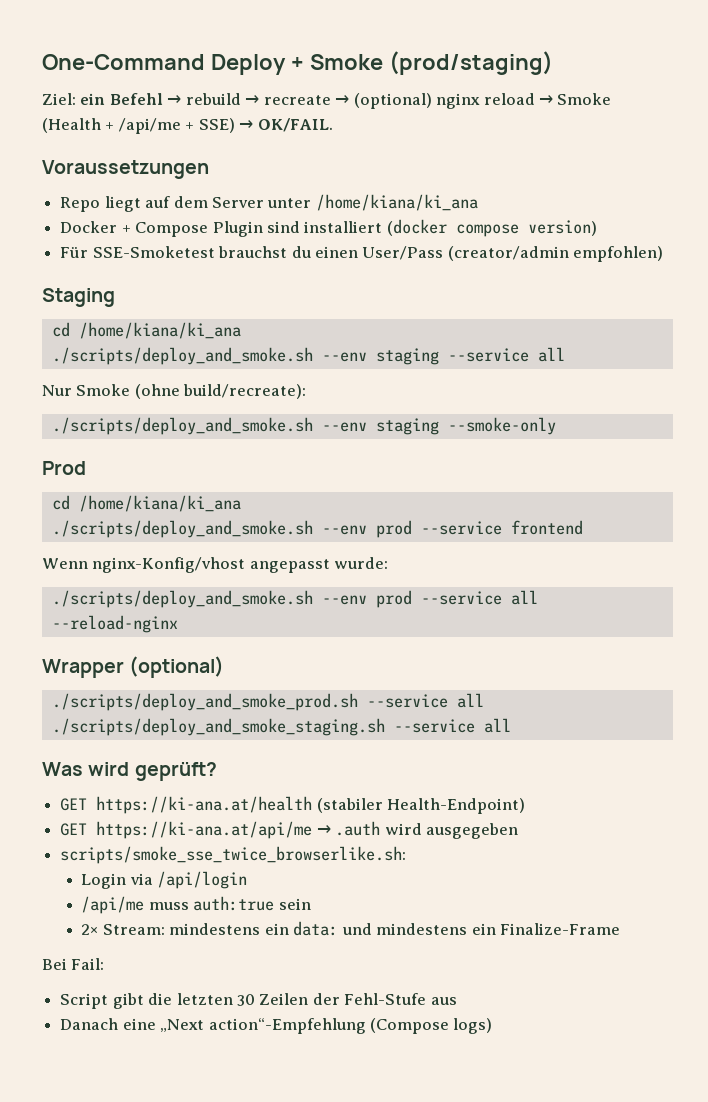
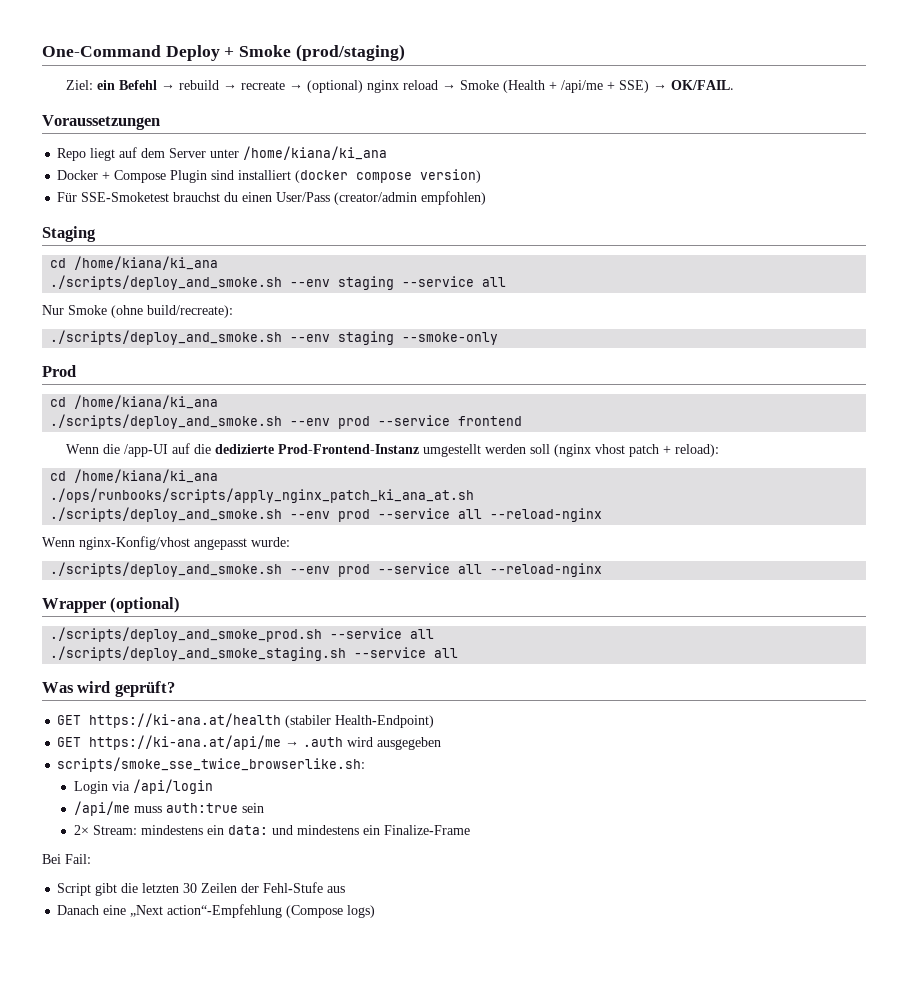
+ Wenn die /app-UI auf die dedizierte Prod-Frontend-Instanz umgestellt werden soll (nginx vhost patch + reload):
+ cd /home/kiana/ki_ana
+ ./ops/runbooks/scripts/apply_nginx_patch_ki_ana_at.sh
+ ./scripts/deploy_and_smoke.sh --env prod --service all --reload-nginx

